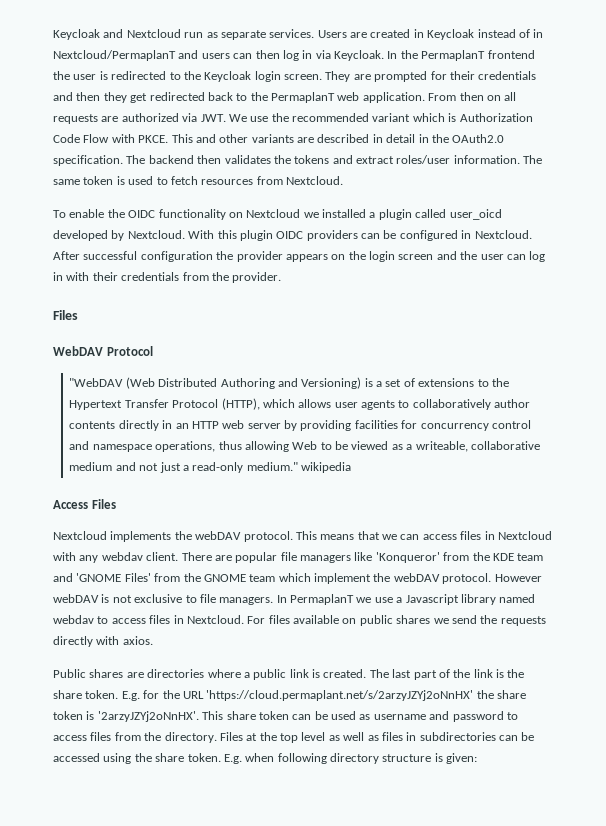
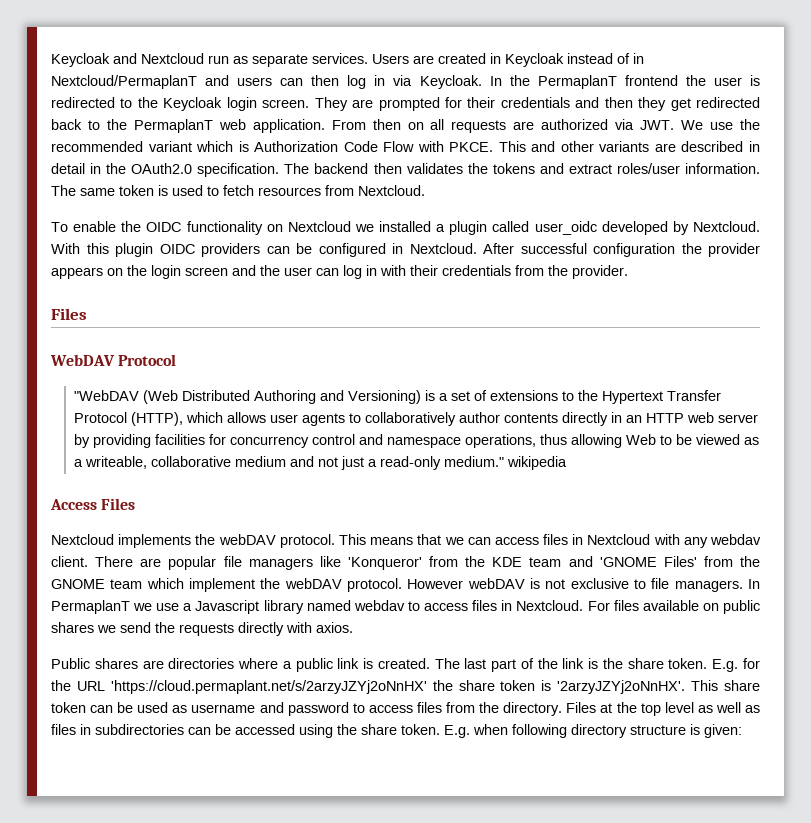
- To enable the OIDC functionality on Nextcloud we installed a plugin called user_oicd developed by Nextcloud.
+ To enable the OIDC functionality on Nextcloud we installed a plugin called user_oidc developed by Nextcloud.

